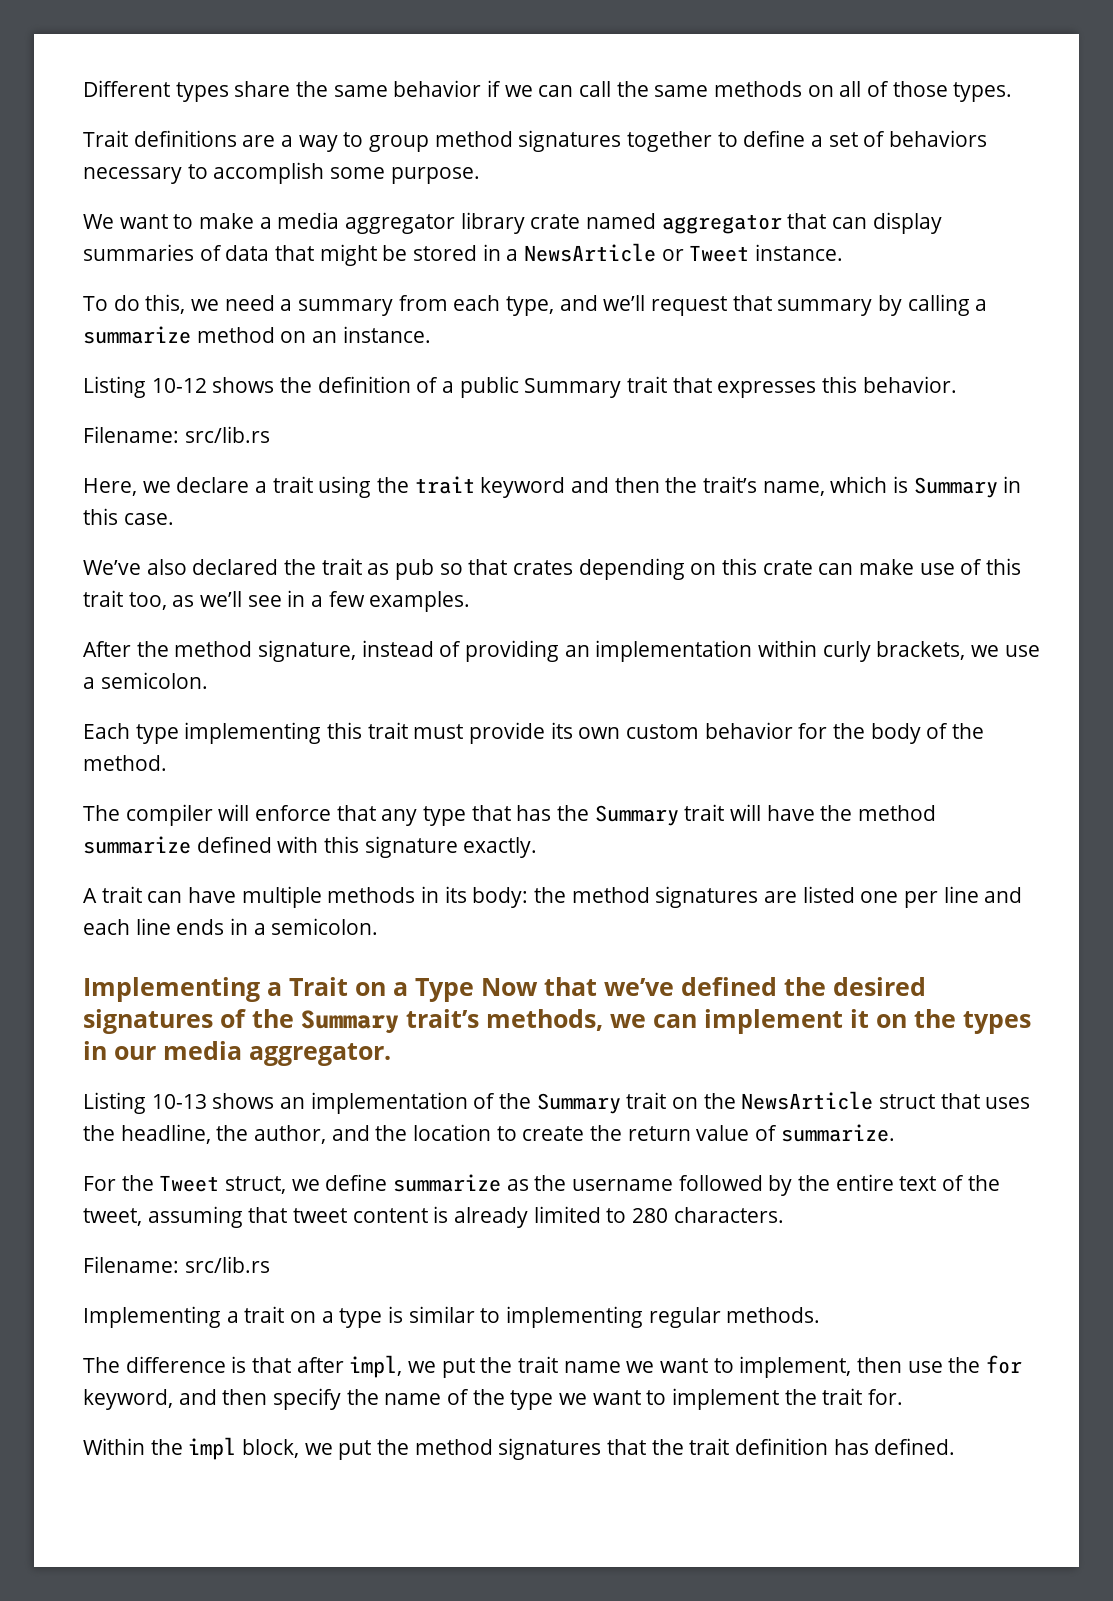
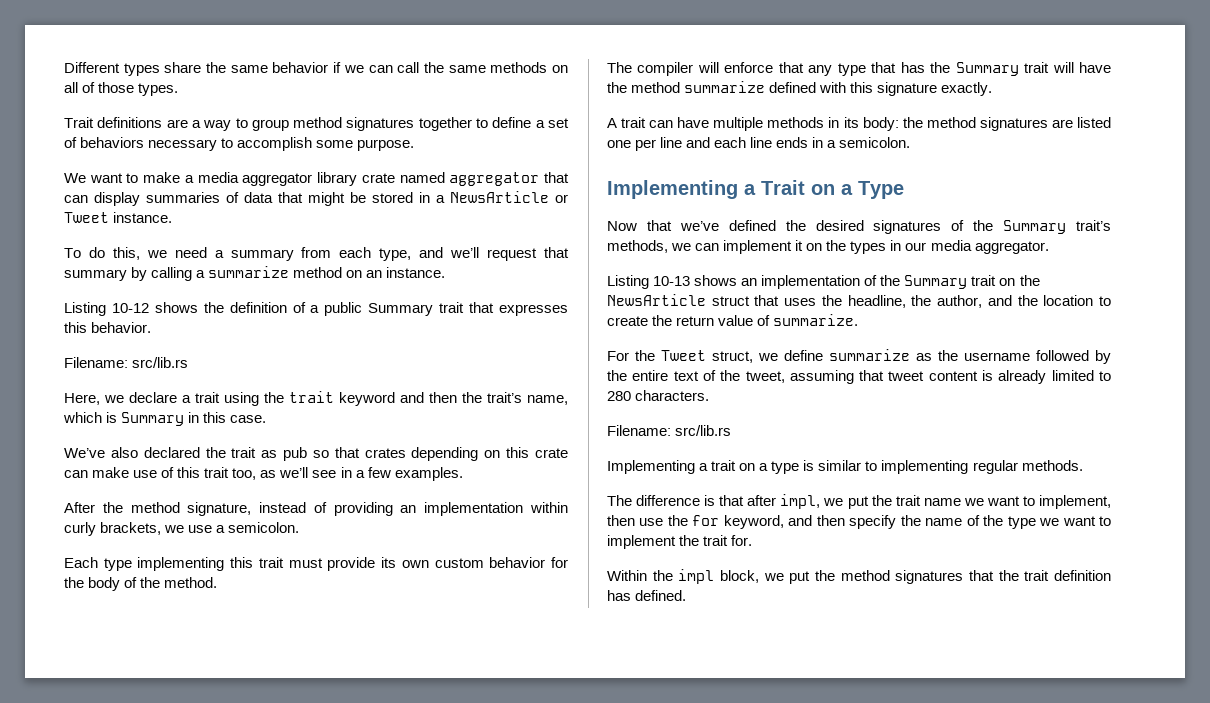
- Implementing a Trait on a Type Now that we’ve defined the desired signatures of the Summary trait’s methods, we can implement it on the types in our media aggregator.
+ Implementing a Trait on a Type
+ Now that we’ve defined the desired signatures of the Summary trait’s methods, we can implement it on the types in our media aggregator.

